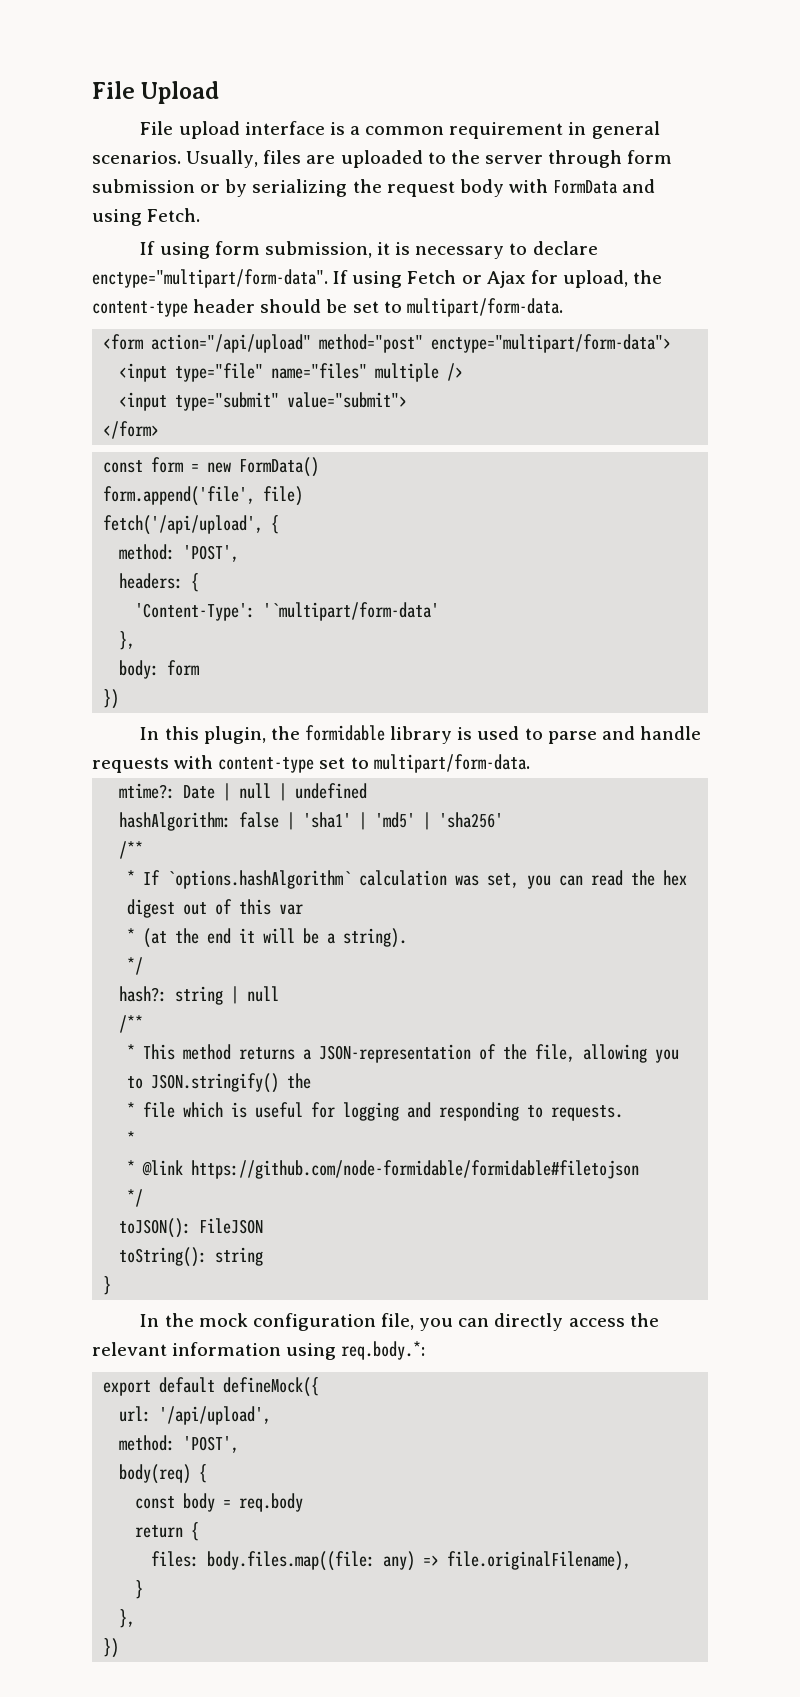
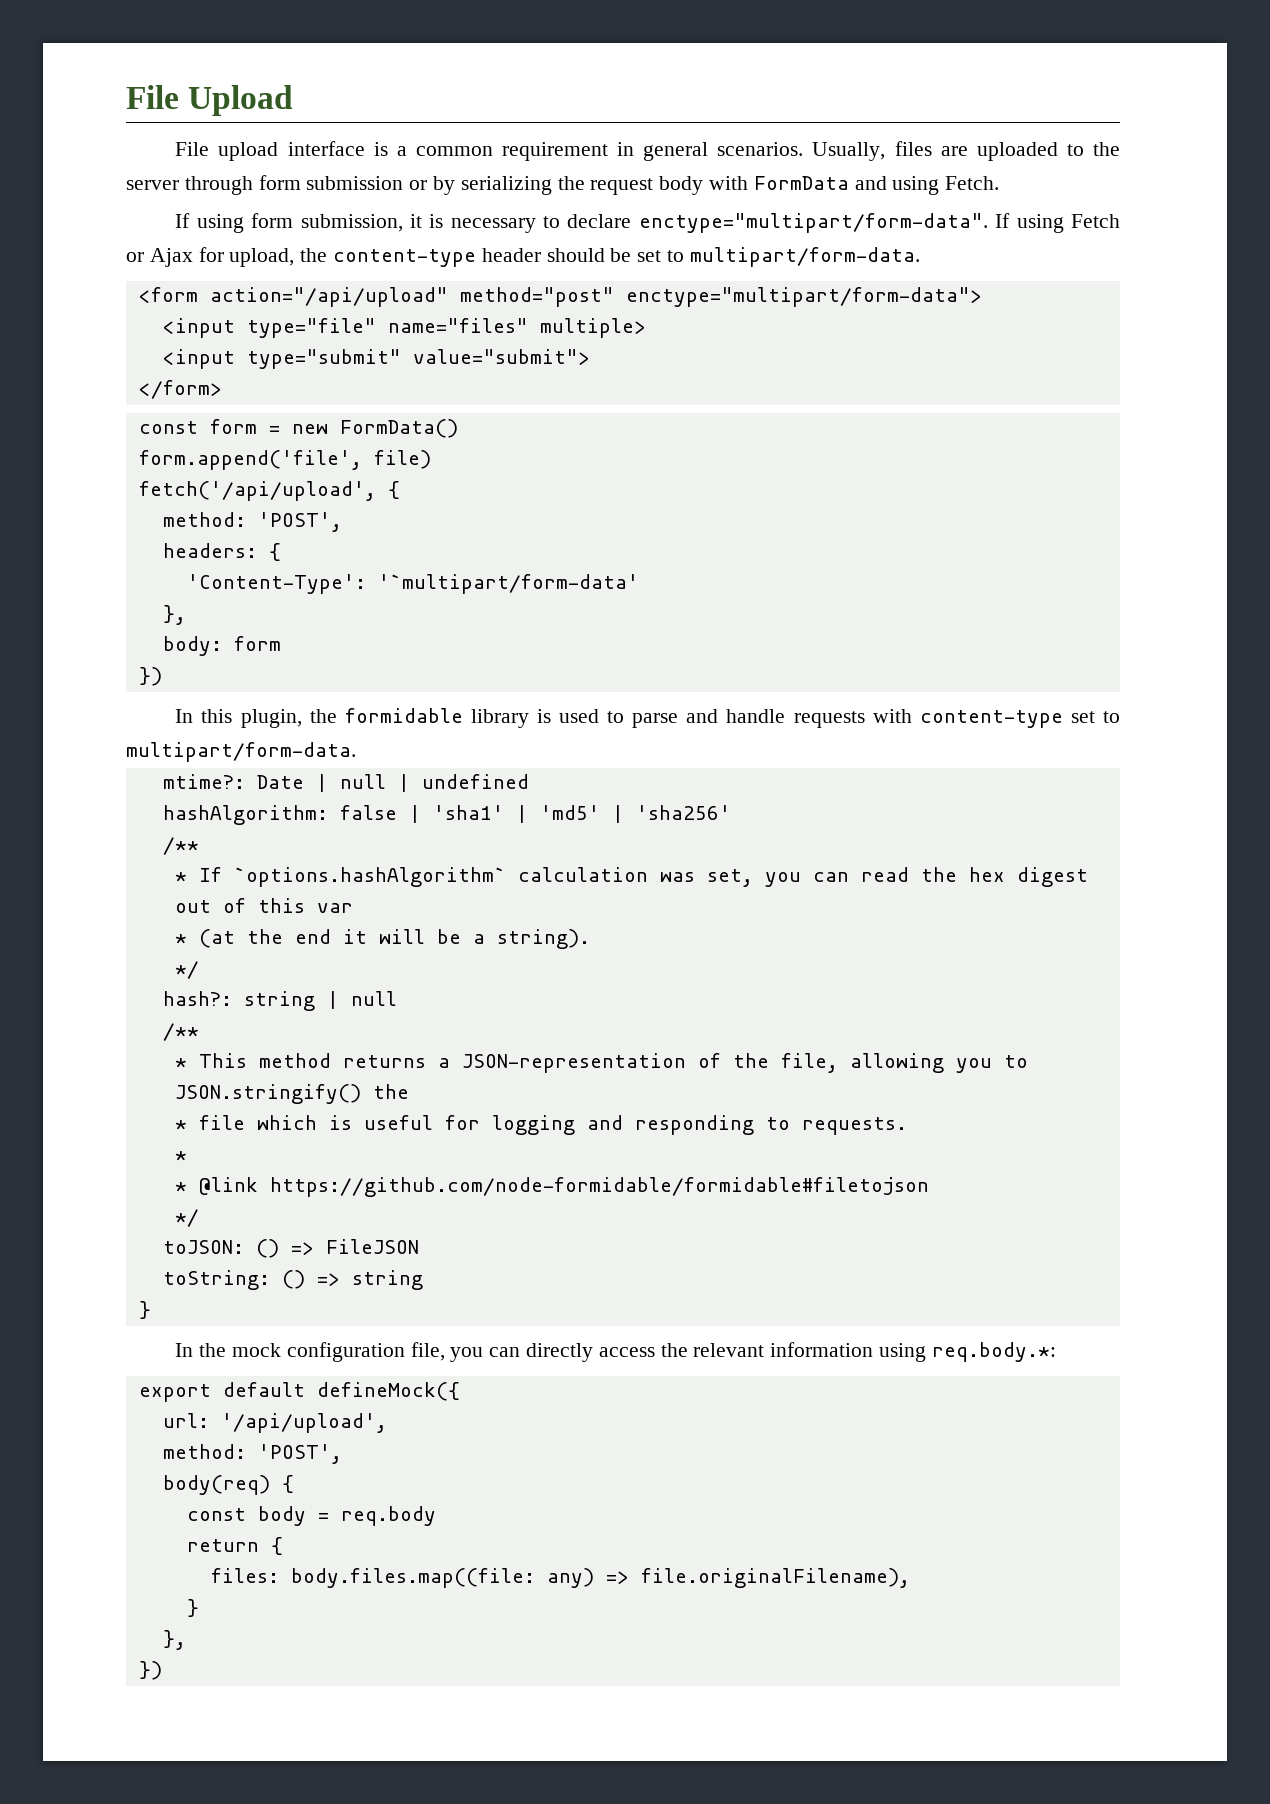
- <input type="file" name="files" multiple />
+ <input type="file" name="files" multiple>
- toJSON(): FileJSON
- toString(): string
+ toJSON: () => FileJSON
+ toString: () => string

